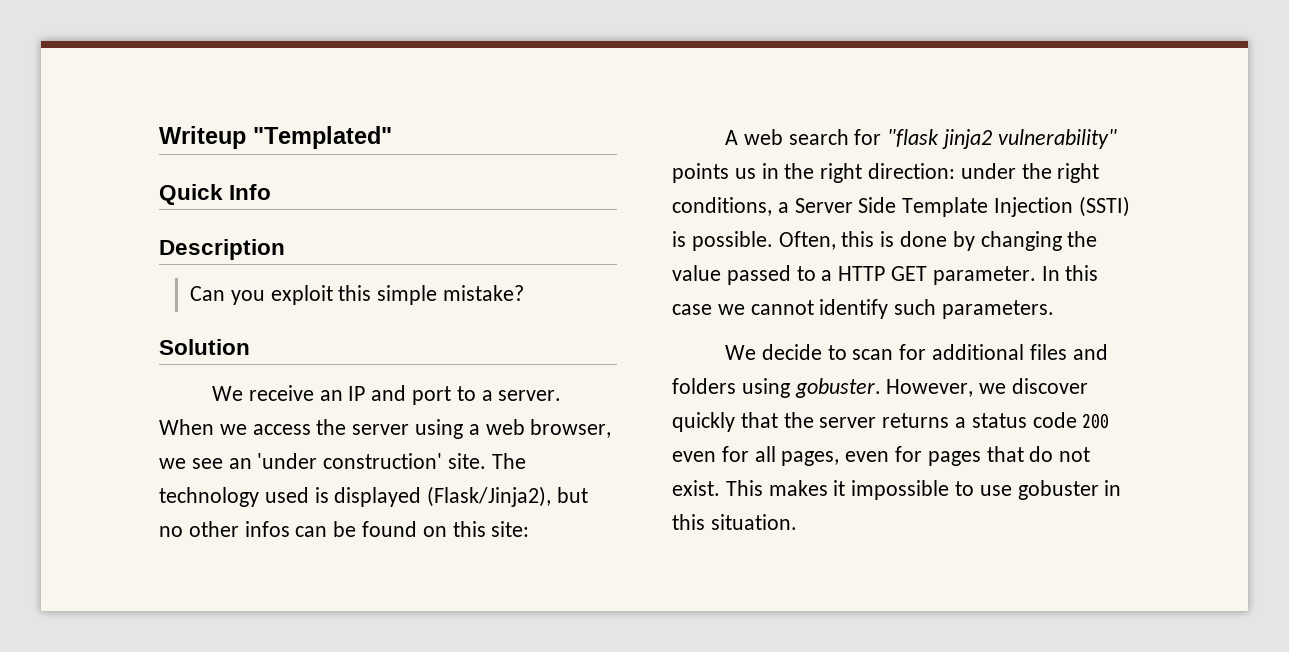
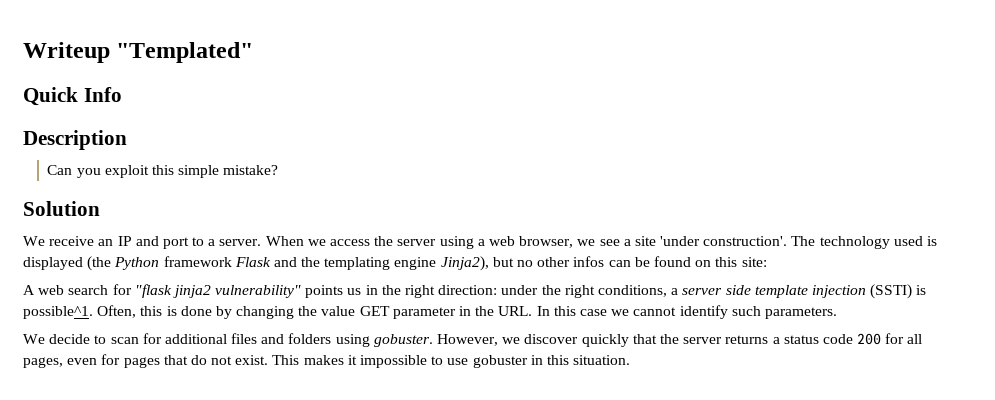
- When we access the server using a web browser, we see an 'under construction' site.
+ When we access the server using a web browser, we see a site 'under construction'.
- The technology used is displayed (Flask/Jinja2), but no other infos can be found on this site:
+ The technology used is displayed (the Python framework Flask and the templating engine Jinja2), but no other infos can be found on this site:
- A web search for "flask jinja2 vulnerability" points us in the right direction: under the right conditions, a Server Side Template Injection (SSTI) is possible.
+ A web search for "flask jinja2 vulnerability" points us in the right direction: under the right conditions, a server side template injection (SSTI) is possible^1.
- Often, this is done by changing the value passed to a HTTP GET parameter. In this case we cannot identify such parameters.
+ Often, this is done by changing the value GET parameter in the URL. In this case we cannot identify such parameters.
- However, we discover quickly that the server returns a status code 200 even for all pages, even for pages that do not exist.
+ However, we discover quickly that the server returns a status code 200 for all pages, even for pages that do not exist.

